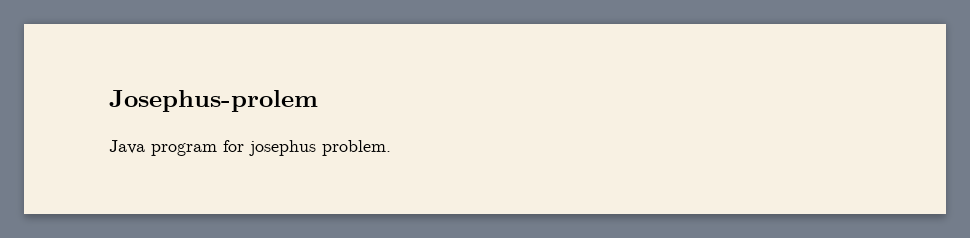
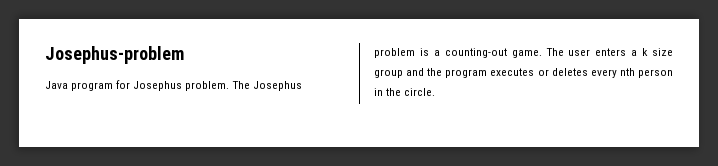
- Josephus-prolem
+ Josephus-problem
- Java program for josephus problem.
+ Java program for Josephus problem. The Josephus problem is a counting-out game. The user enters a k size group and the program executes or deletes every nth person in the circle.

